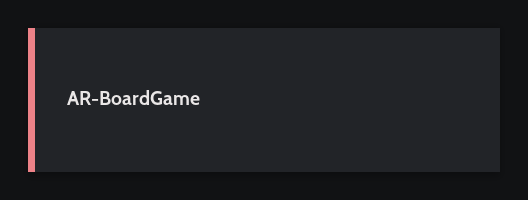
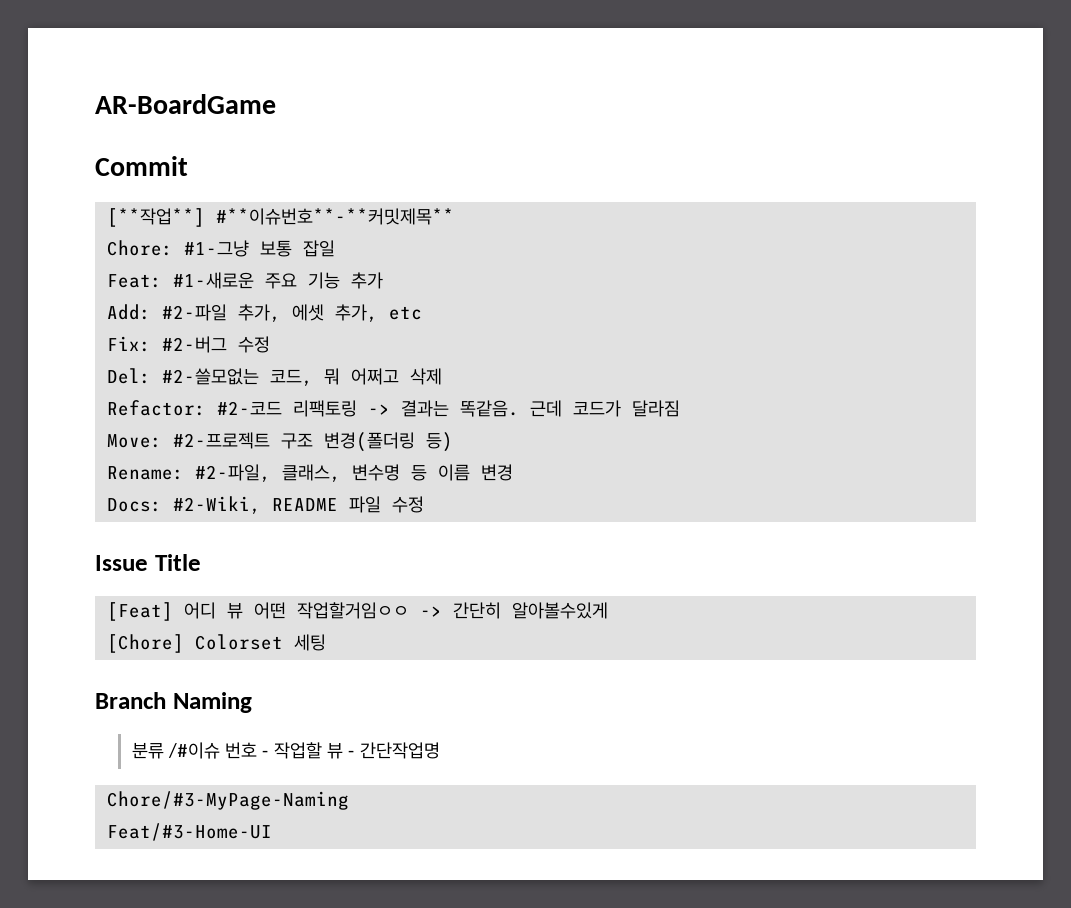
+ Commit
+ [**작업**] #**이슈번호**-**커밋제목**
+ Chore: #1-그냥 보통 잡일
+ Feat: #1-새로운 주요 기능 추가
+ Add: #2-파일 추가, 에셋 추가, etc
+ Fix: #2-버그 수정
+ Del: #2-쓸모없는 코드, 뭐 어쩌고 삭제
+ Refactor: #2-코드 리팩토링 -> 결과는 똑같음. 근데 코드가 달라짐
+ Move: #2-프로젝트 구조 변경(폴더링 등)
+ Rename: #2-파일, 클래스, 변수명 등 이름 변경
+ Docs: #2-Wiki, README 파일 수정
+ Issue Title
+ [Feat] 어디 뷰 어떤 작업할거임ㅇㅇ -> 간단히 알아볼수있게
+ [Chore] Colorset 세팅
+ Branch Naming
+ 분류 /#이슈 번호 - 작업할 뷰 - 간단작업명
+ Chore/#3-MyPage-Naming
+ Feat/#3-Home-UI

